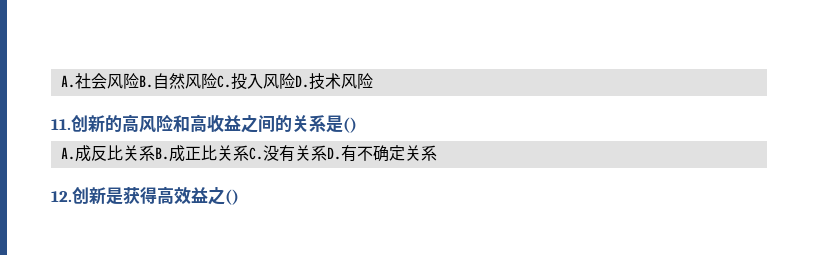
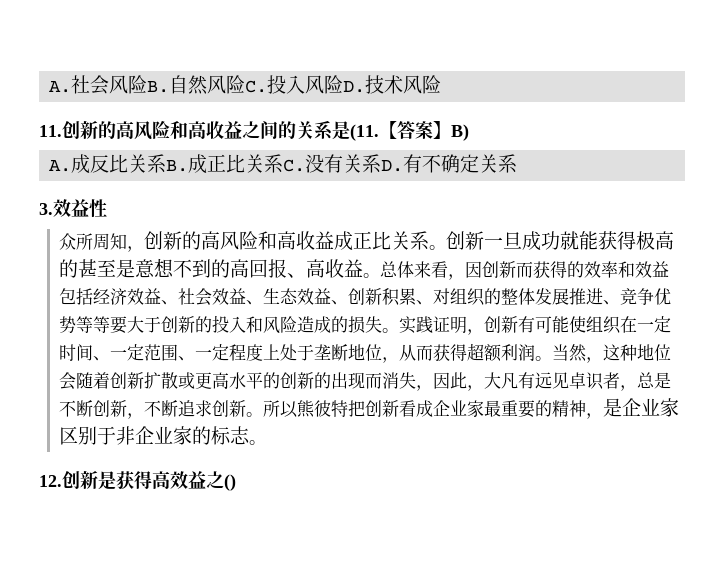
- 11.创新的高风险和高收益之间的关系是()
+ 11.创新的高风险和高收益之间的关系是(11.【答案】B)
+ 3.效益性
+ 众所周知，创新的高风险和高收益成正比关系。创新一旦成功就能获得极高的甚至是意想不到的高回报、高收益。总体来看，因创新而获得的效率和效益包括经济效益、社会效益、生态效益、创新积累、对组织的整体发展推进、竞争优势等等要大于创新的投入和风险造成的损失。实践证明，创新有可能使组织在一定时间、一定范围、一定程度上处于垄断地位，从而获得超额利润。当然，这种地位会随着创新扩散或更高水平的创新的出现而消失，因此，大凡有远见卓识者，总是不断创新，不断追求创新。所以熊彼特把创新看成企业家最重要的精神，是企业家区别于非企业家的标志。

